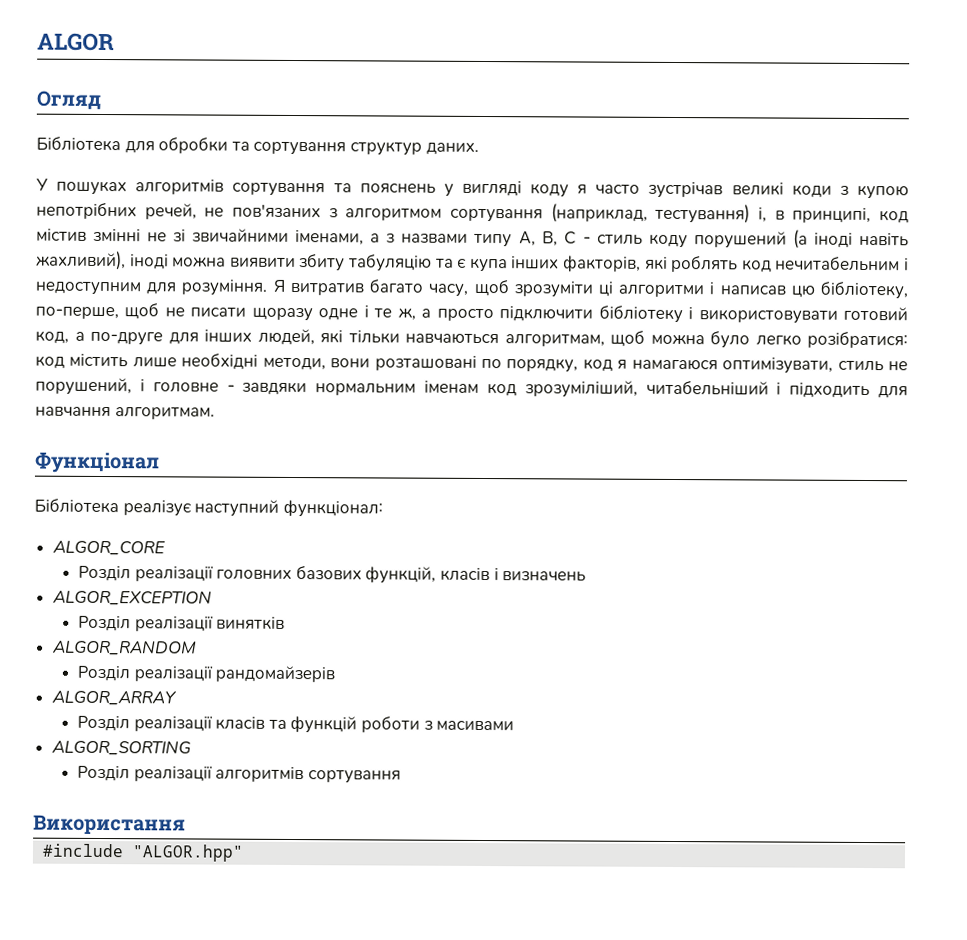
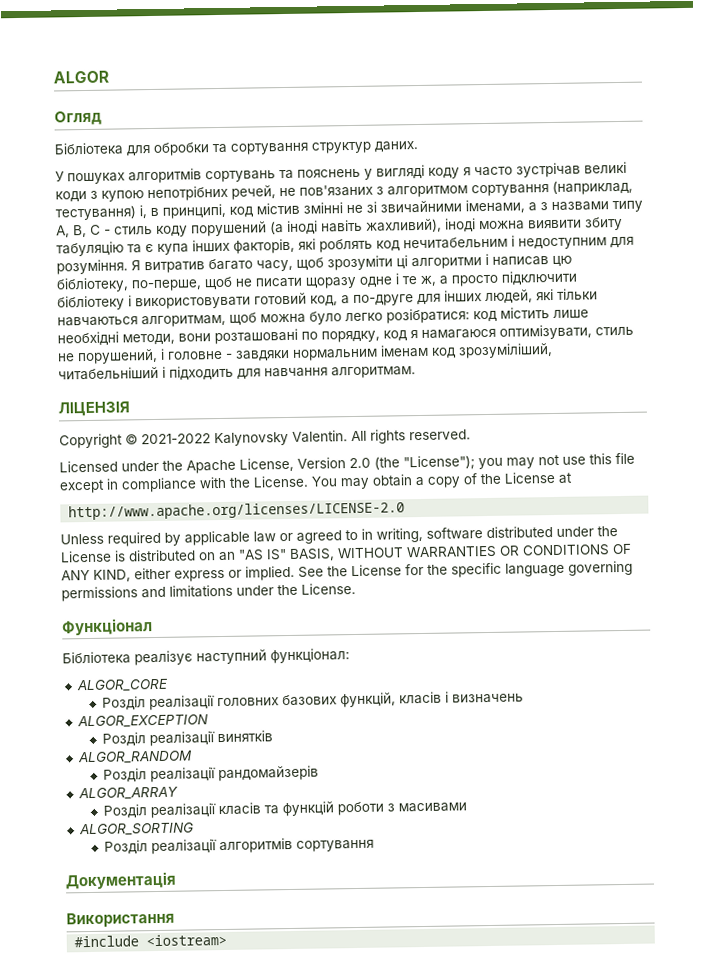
- У пошуках алгоритмів сортування та пояснень у вигляді коду я часто зустрічав великі коди з купою непотрібних речей, не пов'язаних з алгоритмом сортування (наприклад, тестування) і, в принципі, код містив змінні не зі звичайними іменами, а з назвами типу A, B, C - стиль коду порушений (а іноді навіть жахливий), іноді можна виявити збиту табуляцію та є купа інших факторів, які роблять код нечитабельним і недоступним для розуміння.
+ У пошуках алгоритмів сортувань та пояснень у вигляді коду я часто зустрічав великі коди з купою непотрібних речей, не пов'язаних з алгоритмом сортування (наприклад, тестування) і, в принципі, код містив змінні не зі звичайними іменами, а з назвами типу A, B, C - стиль коду порушений (а іноді навіть жахливий), іноді можна виявити збиту табуляцію та є купа інших факторів, які роблять код нечитабельним і недоступним для розуміння.
+ ЛІЦЕНЗІЯ
+ Copyright © 2021-2022 Kalynovsky Valentin. All rights reserved.
+ Licensed under the Apache License, Version 2.0 (the "License"); you may not use this file except in compliance with the License. You may obtain a copy of the License at
+ http://www.apache.org/licenses/LICENSE-2.0
+ Unless required by applicable law or agreed to in writing, software distributed under the License is distributed on an "AS IS" BASIS, WITHOUT WARRANTIES OR CONDITIONS OF ANY KIND, either express or implied. See the License for the specific language governing permissions and limitations under the License.
+ Документація
- #include "ALGOR.hpp"
+ #include <iostream>

